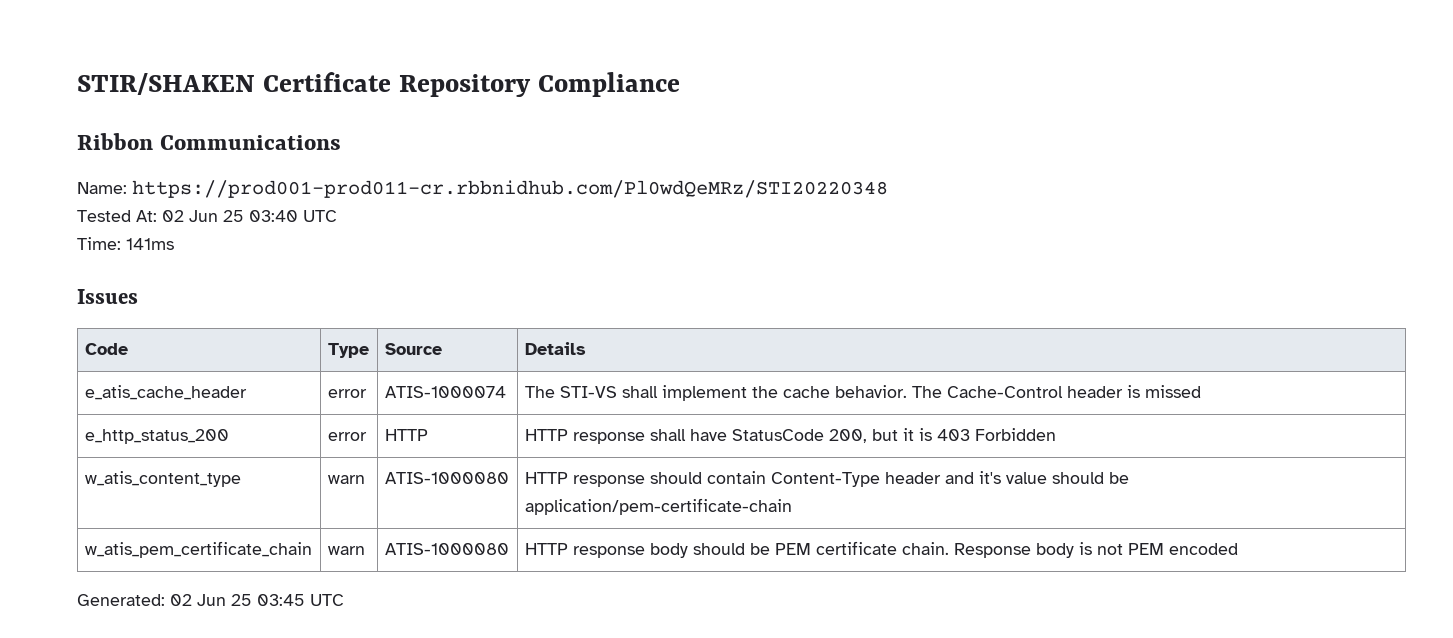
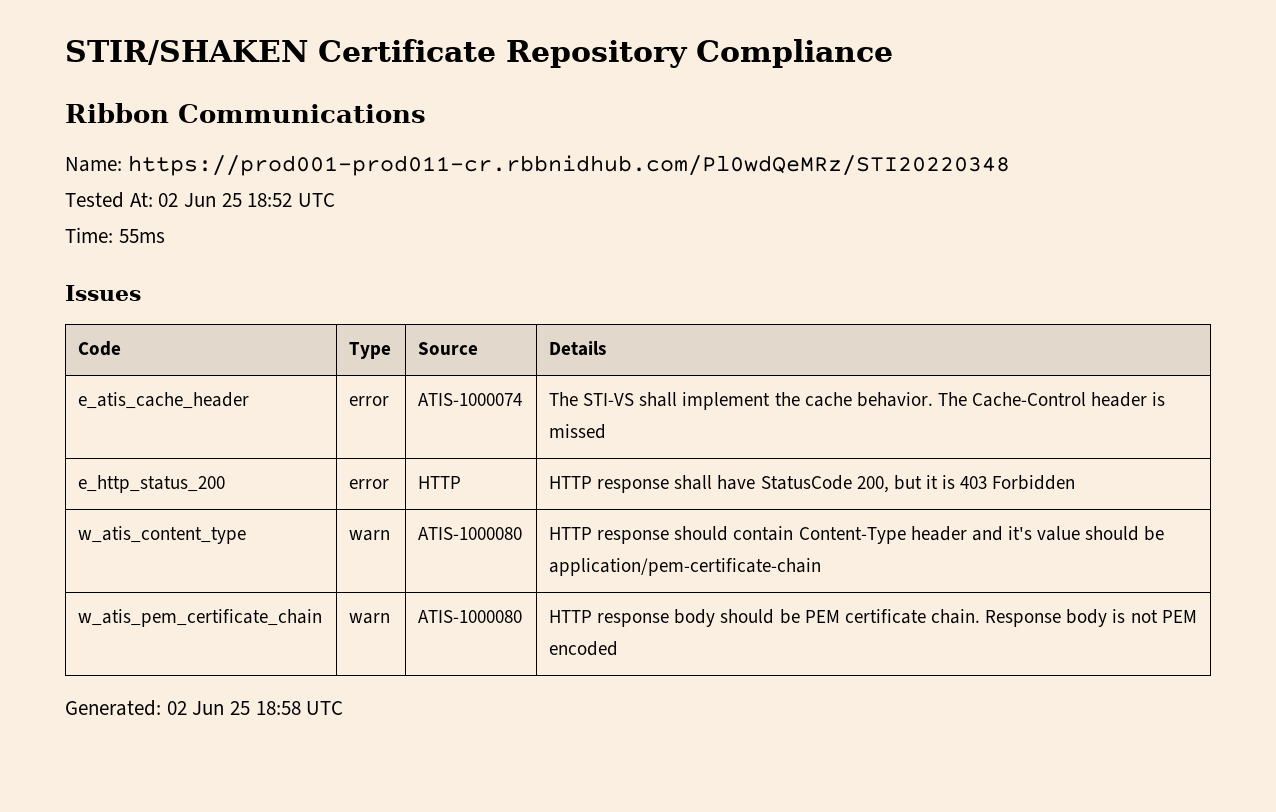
- Tested At: 02 Jun 25 03:40 UTC
+ Tested At: 02 Jun 25 18:52 UTC
- Time: 141ms
+ Time: 55ms
- Generated: 02 Jun 25 03:45 UTC
+ Generated: 02 Jun 25 18:58 UTC

